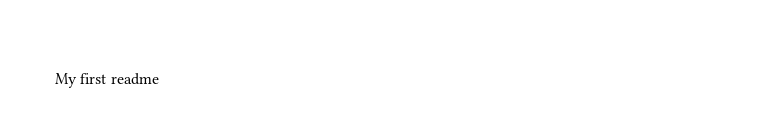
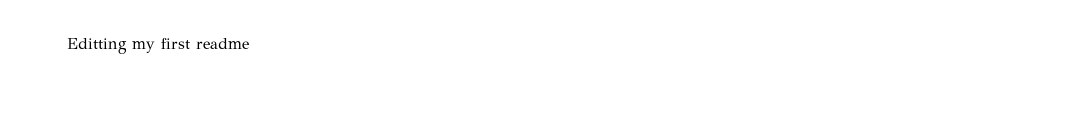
- My first readme
+ Editting my first readme

